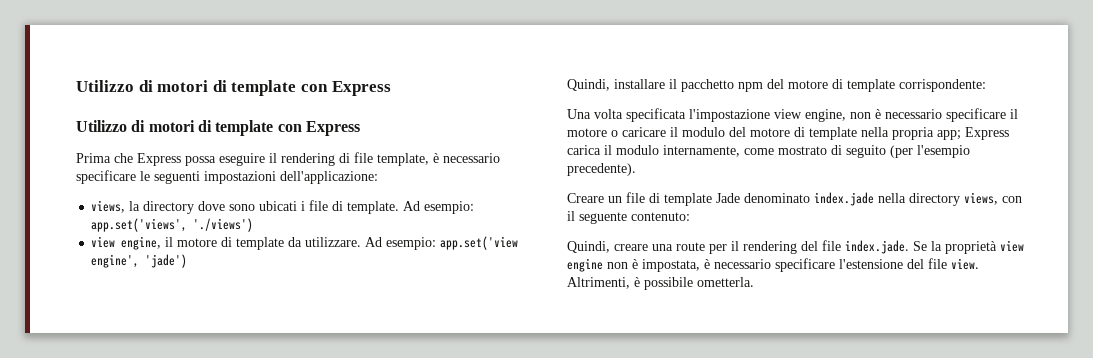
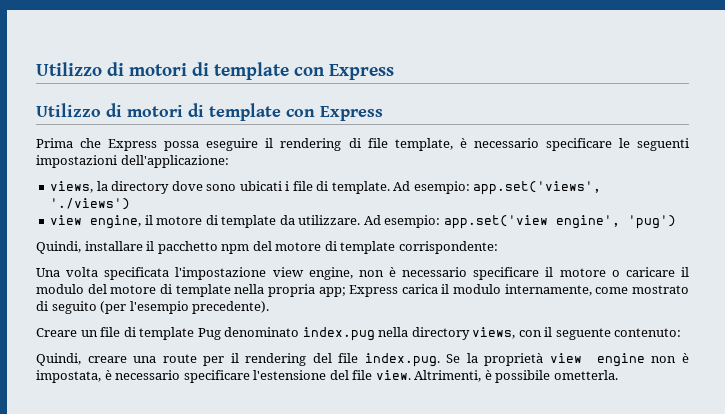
- Ad esempio: app.set('view engine', 'jade')
+ Ad esempio: app.set('view engine', 'pug')
- Creare un file di template Jade denominato index.jade nella directory views, con il seguente contenuto:
+ Creare un file di template Pug denominato index.pug nella directory views, con il seguente contenuto:
- Quindi, creare una route per il rendering del file index.jade. Se la proprietà view engine non è impostata, è necessario specificare l'estensione del file view.
+ Quindi, creare una route per il rendering del file index.pug. Se la proprietà view engine non è impostata, è necessario specificare l'estensione del file view.

